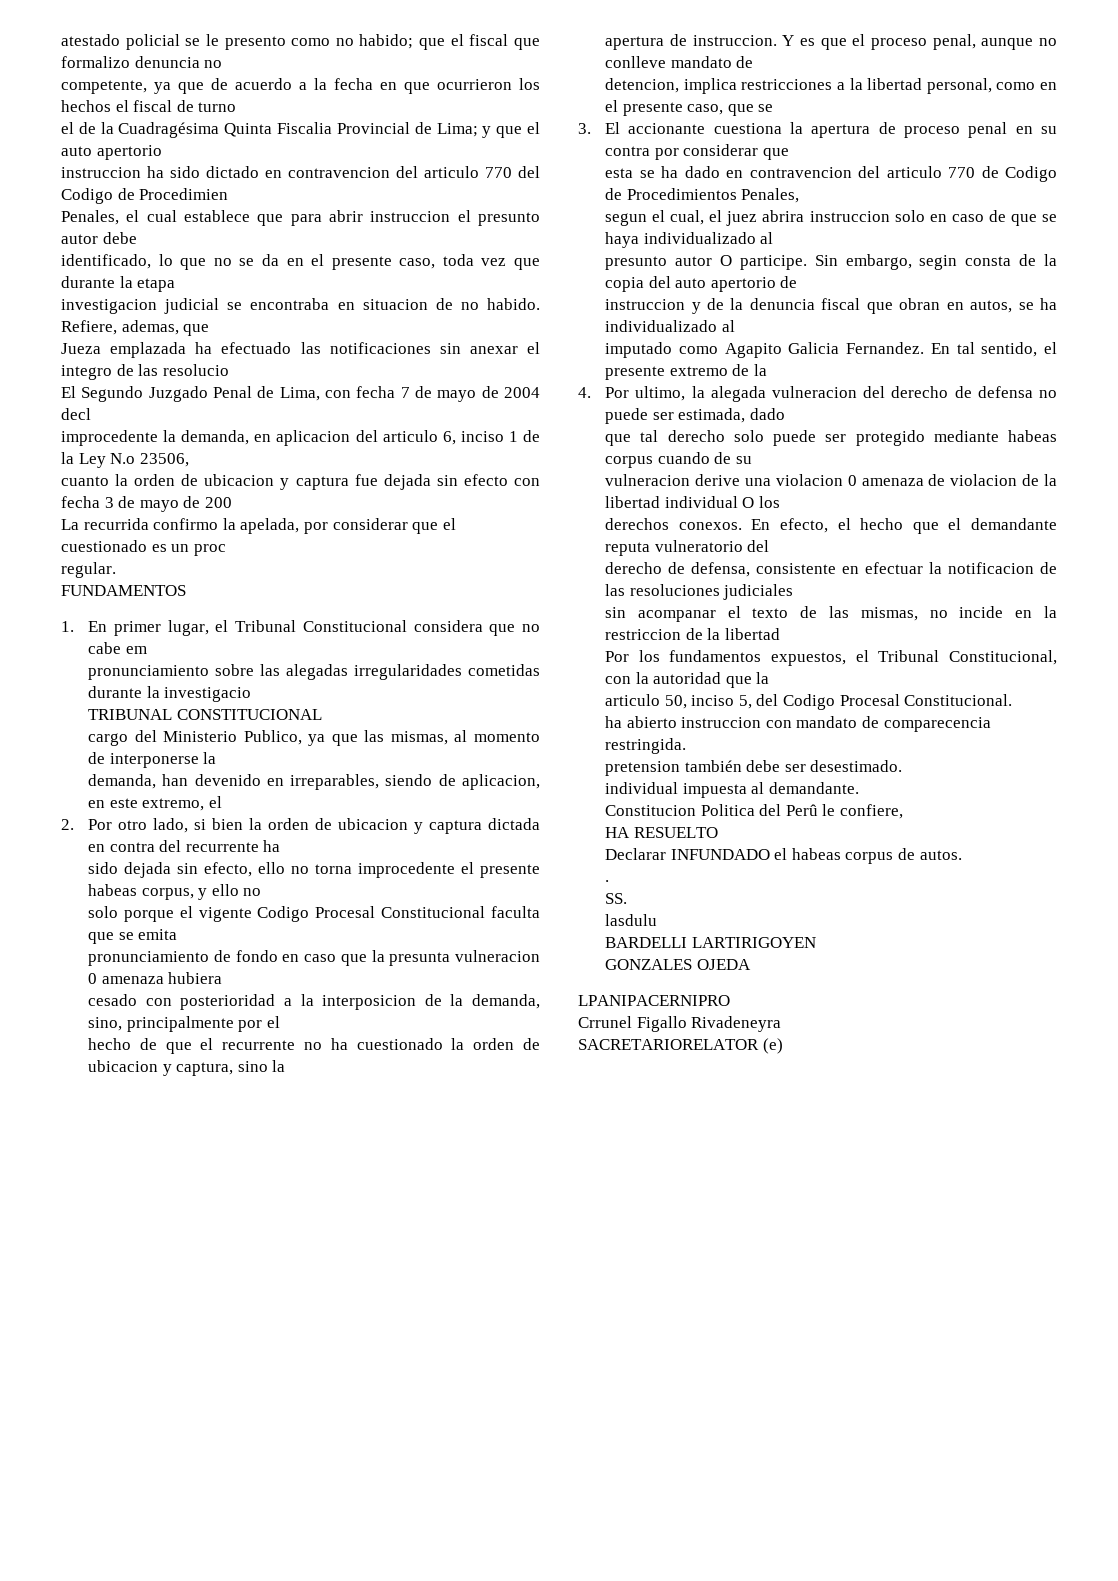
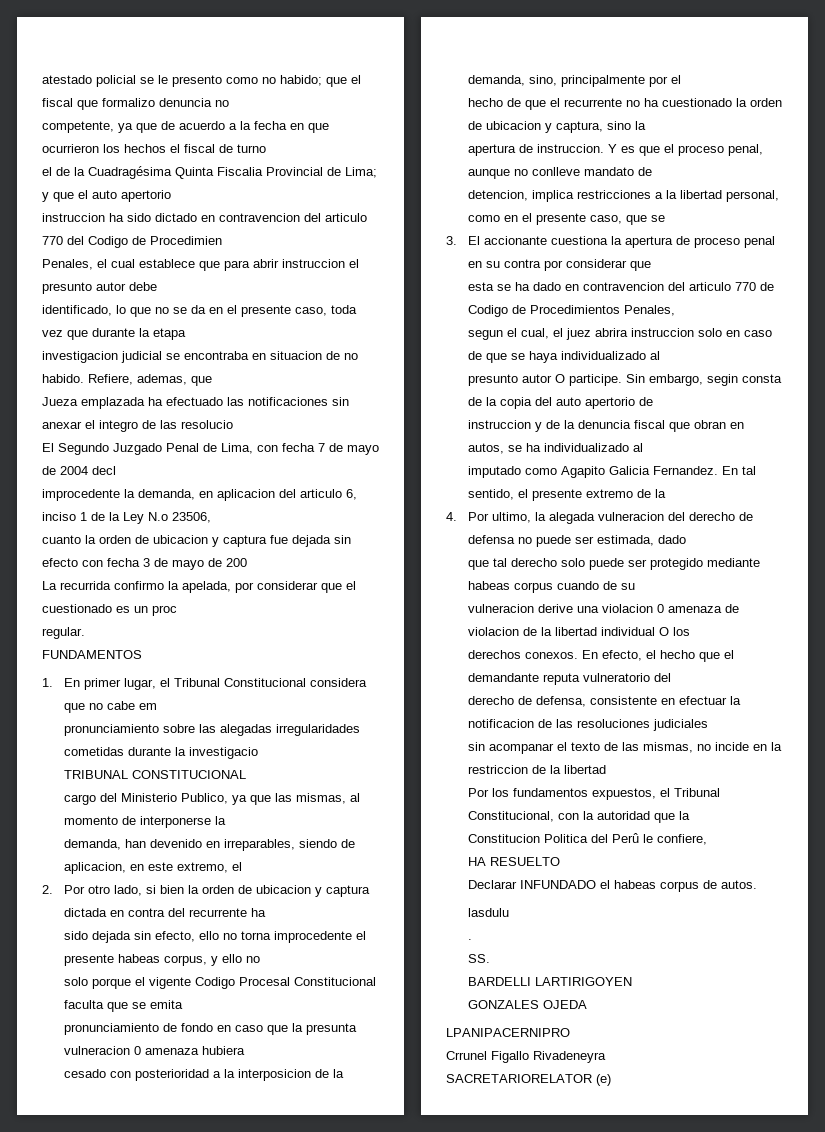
- articulo 50, inciso 5, del Codigo Procesal Constitucional.
- ha abierto instruccion con mandato de comparecencia restringida.
- pretension también debe ser desestimado.
- individual impuesta al demandante.
+ lasdulu
- lasdulu

